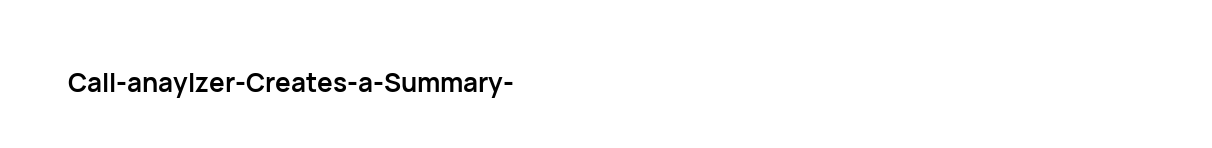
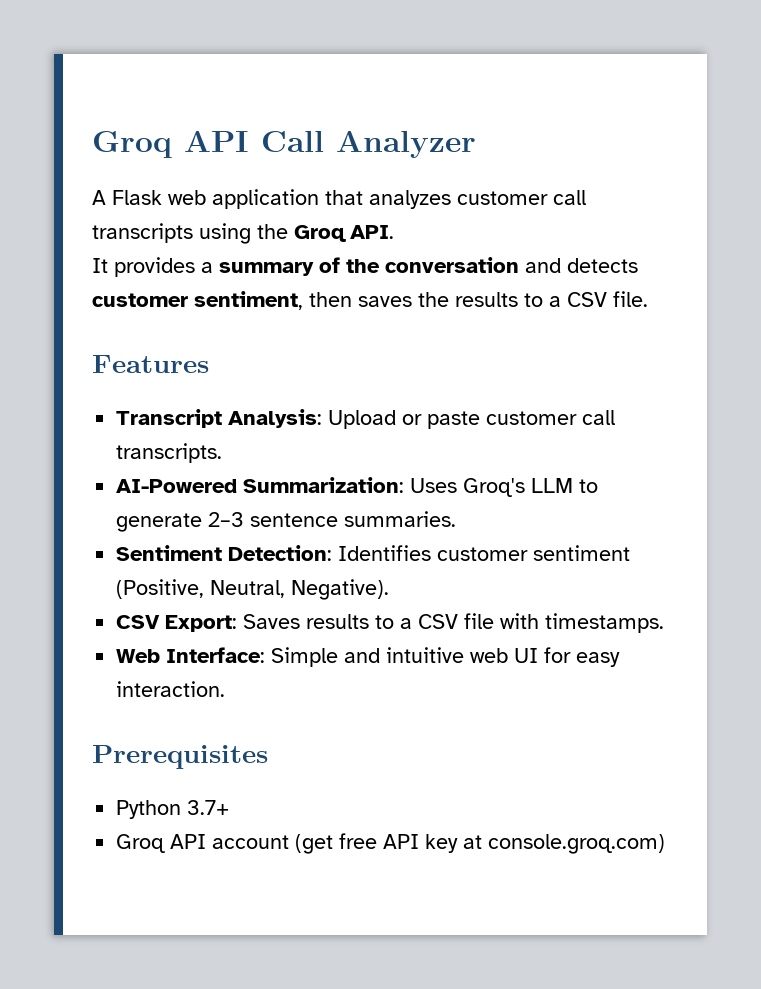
- Call-anaylzer-Creates-a-Summary-
+ Groq API Call Analyzer
+ A Flask web application that analyzes customer call transcripts using the Groq API.
+ It provides a summary of the conversation and detects customer sentiment, then saves the results to a CSV file.
+ Features
+ Transcript Analysis: Upload or paste customer call transcripts.
+ AI-Powered Summarization: Uses Groq's LLM to generate 2–3 sentence summaries.
+ Sentiment Detection: Identifies customer sentiment (Positive, Neutral, Negative).
+ CSV Export: Saves results to a CSV file with timestamps.
+ Web Interface: Simple and intuitive web UI for easy interaction.
+ Prerequisites
+ Python 3.7+
+ Groq API account (get free API key at console.groq.com)

